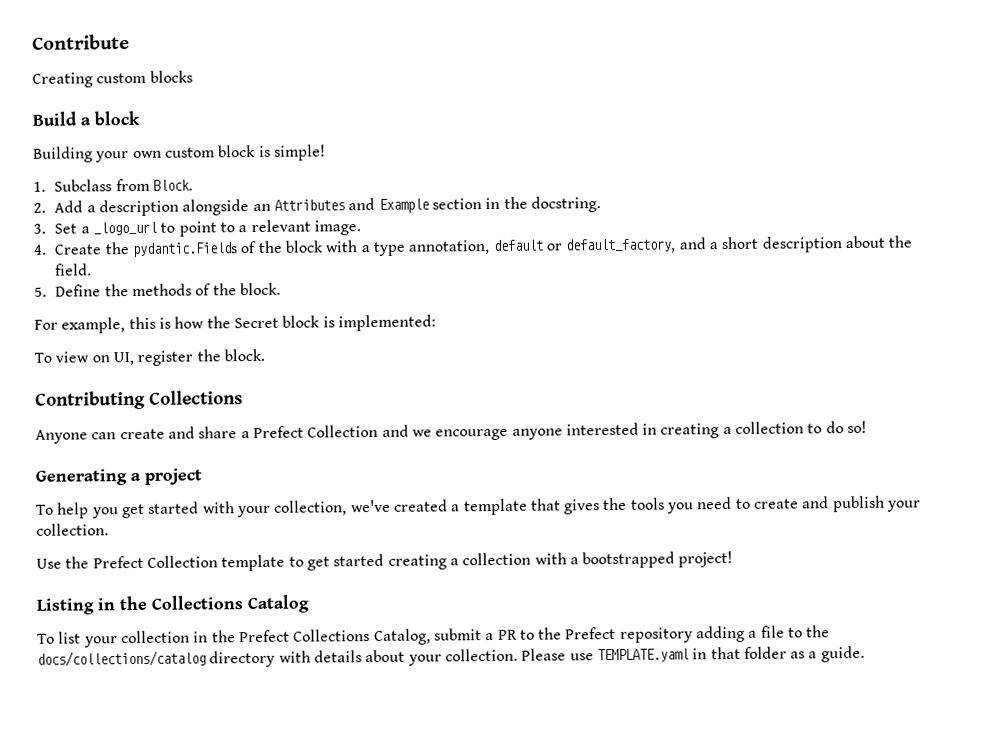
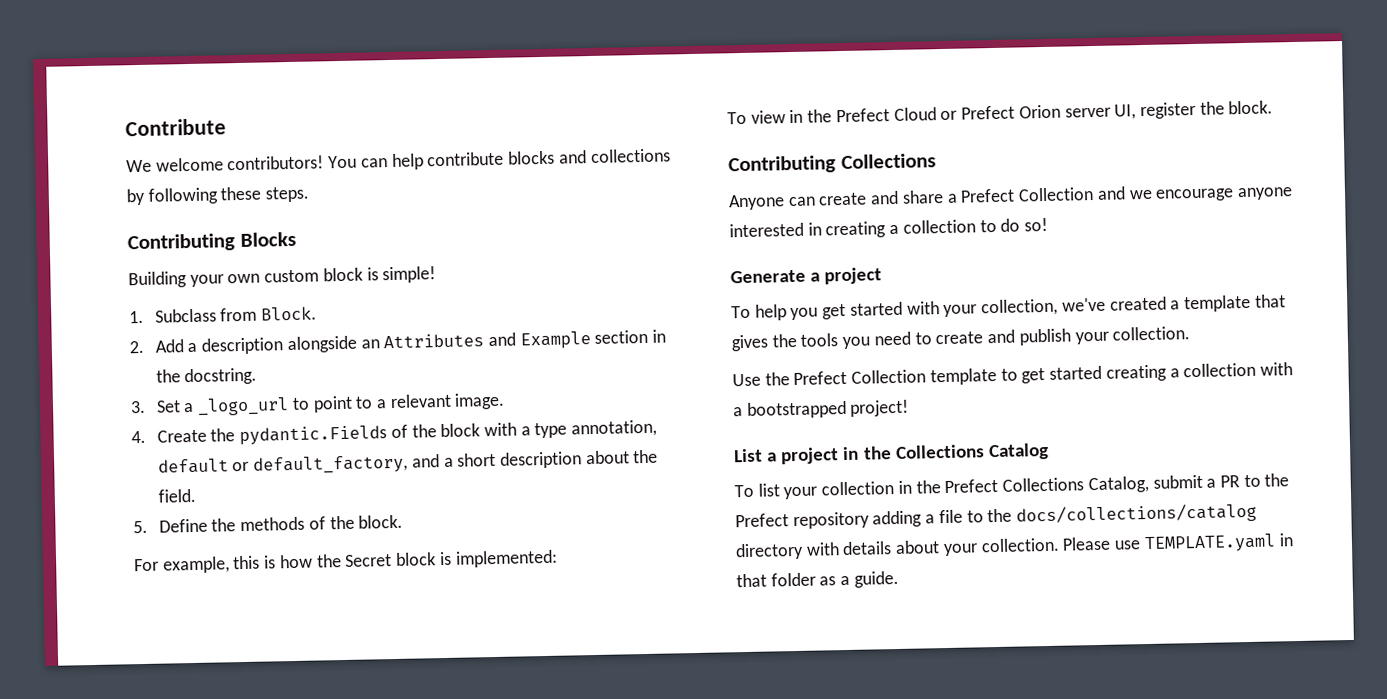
- Creating custom blocks
- Build a block
+ We welcome contributors! You can help contribute blocks and collections by following these steps.
+ Contributing Blocks
- To view on UI, register the block.
+ To view in the Prefect Cloud or Prefect Orion server UI, register the block.
- Generating a project
+ Generate a project
- Listing in the Collections Catalog
+ List a project in the Collections Catalog

